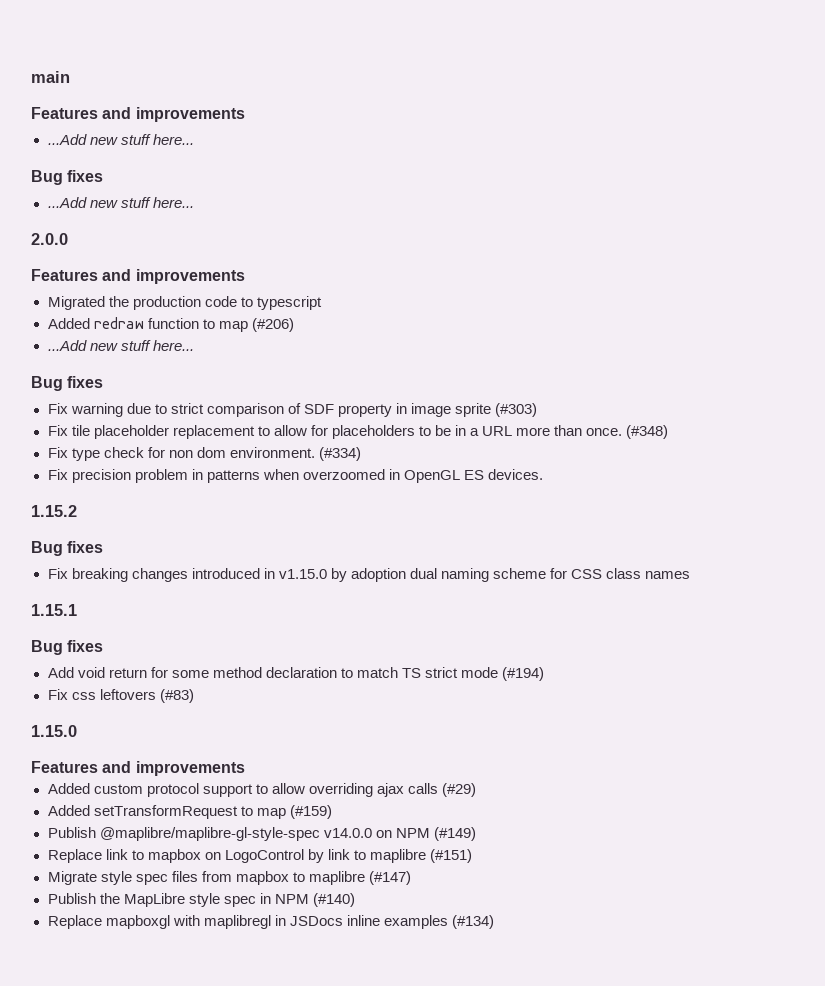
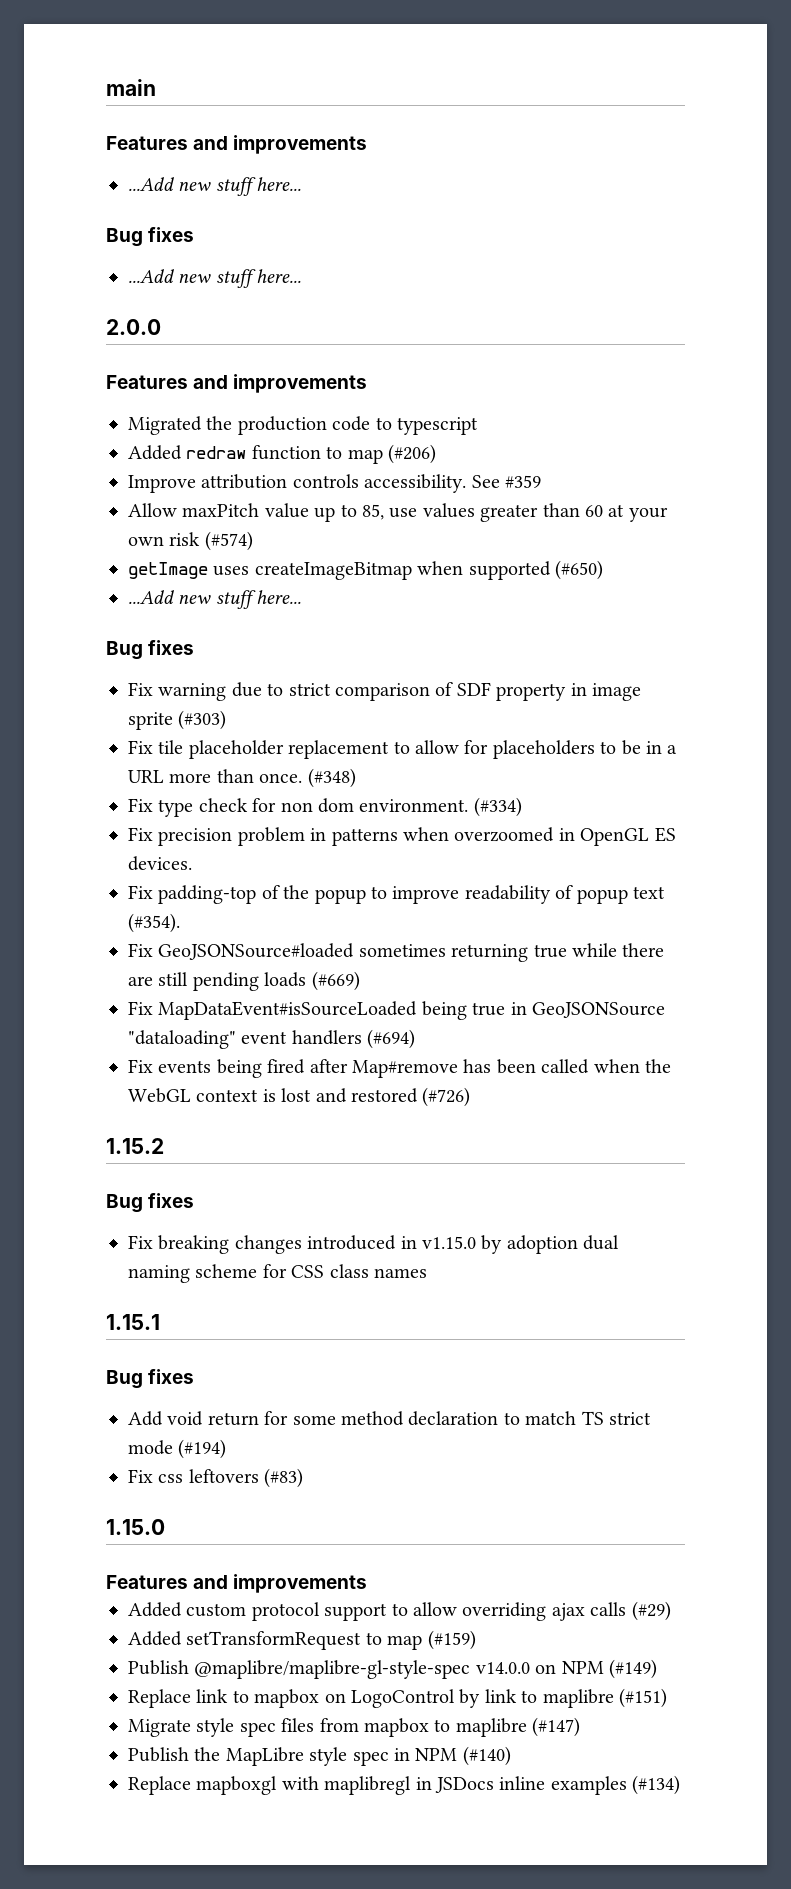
+ Improve attribution controls accessibility. See #359
+ Allow maxPitch value up to 85, use values greater than 60 at your own risk (#574)
+ getImage uses createImageBitmap when supported (#650)
+ Fix padding-top of the popup to improve readability of popup text (#354).
+ Fix GeoJSONSource#loaded sometimes returning true while there are still pending loads (#669)
+ Fix MapDataEvent#isSourceLoaded being true in GeoJSONSource "dataloading" event handlers (#694)
+ Fix events being fired after Map#remove has been called when the WebGL context is lost and restored (#726)

